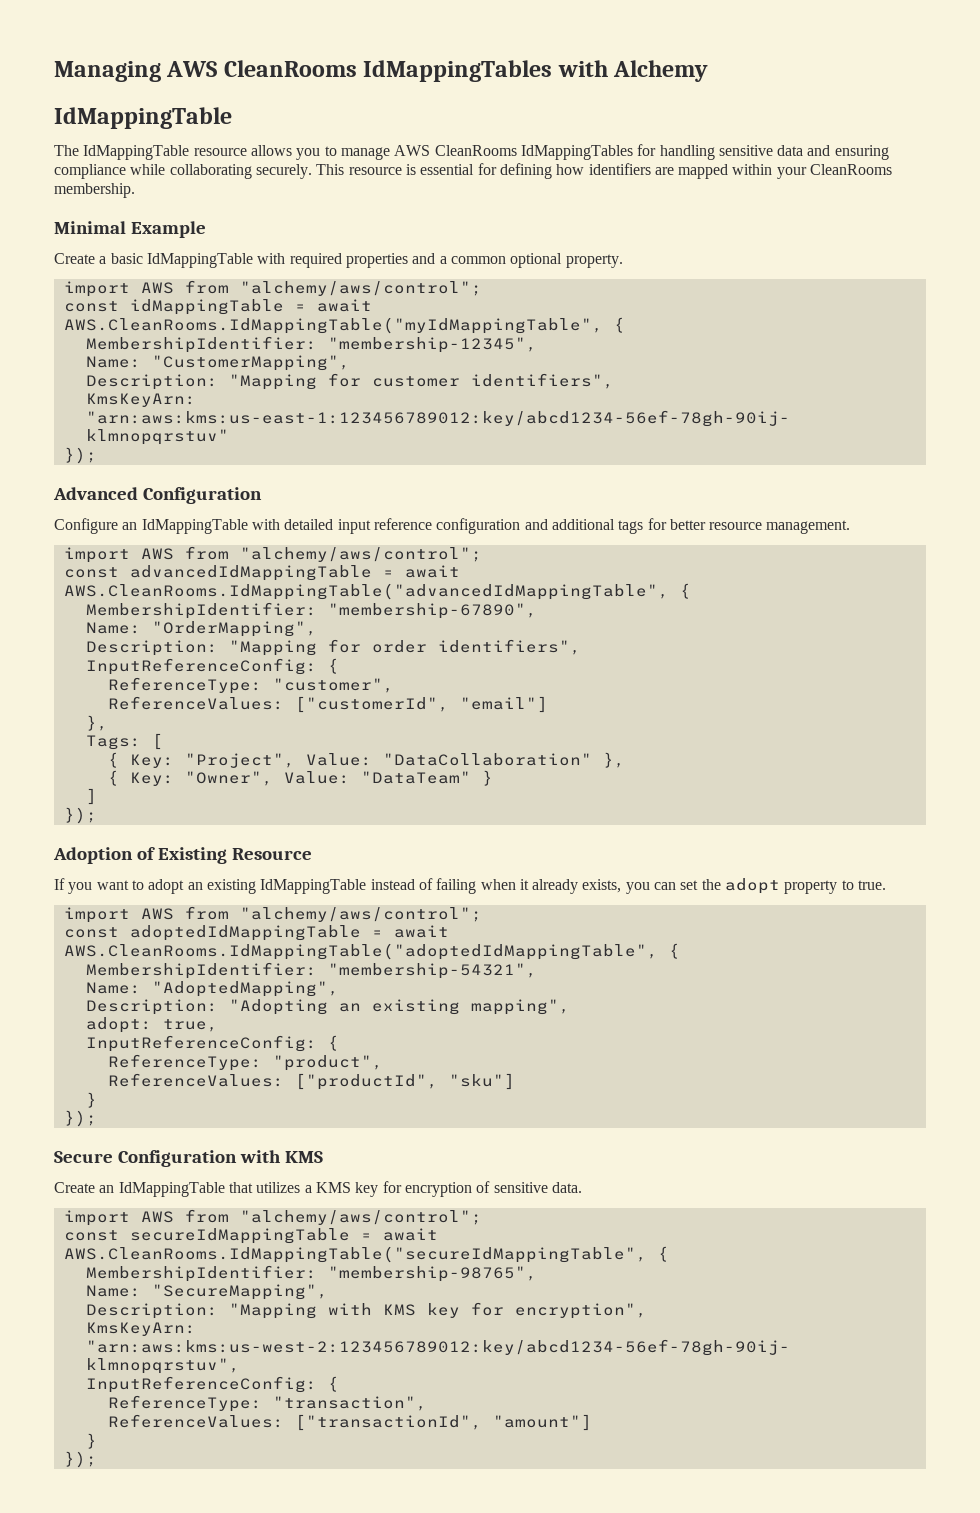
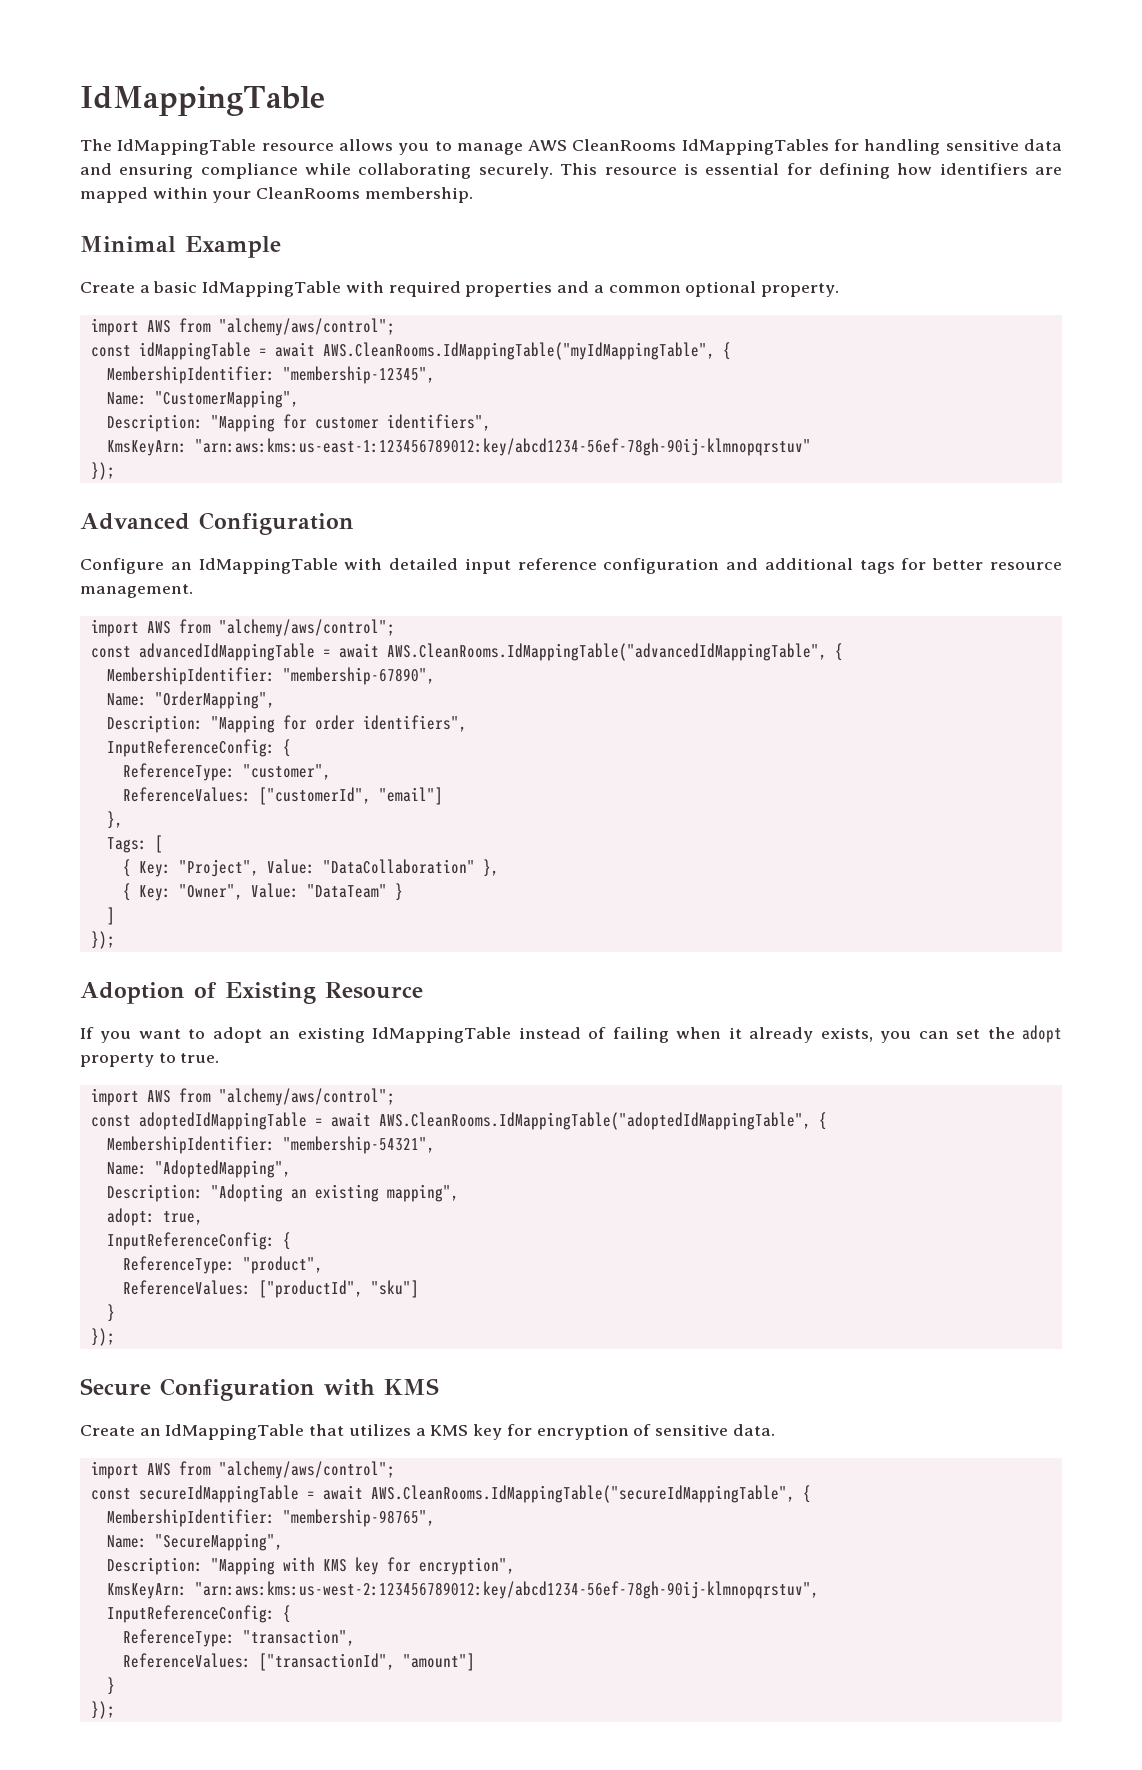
- Managing AWS CleanRooms IdMappingTables with Alchemy

